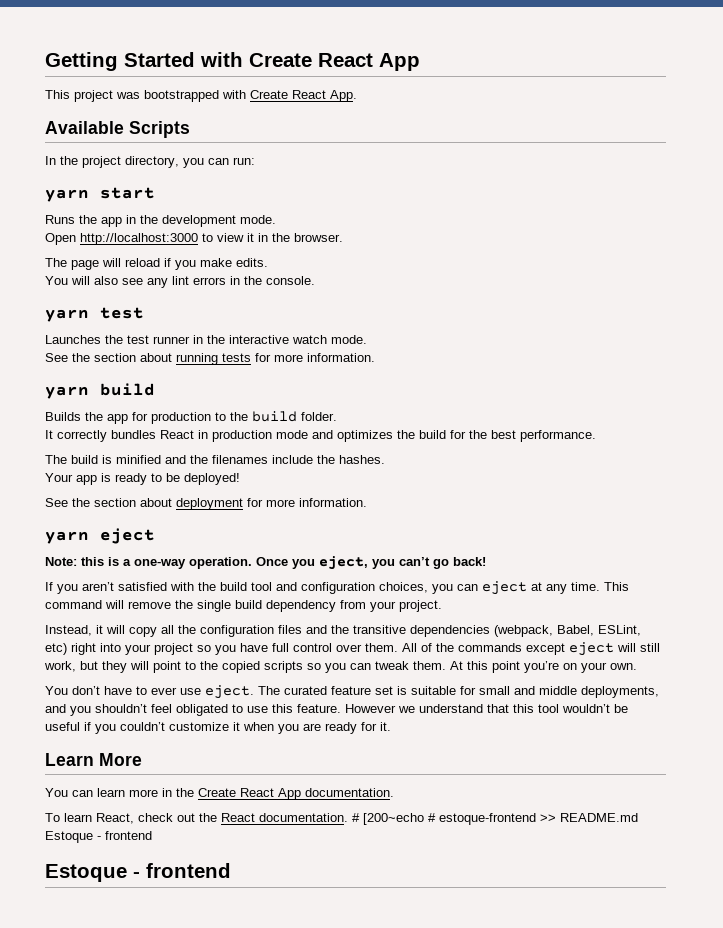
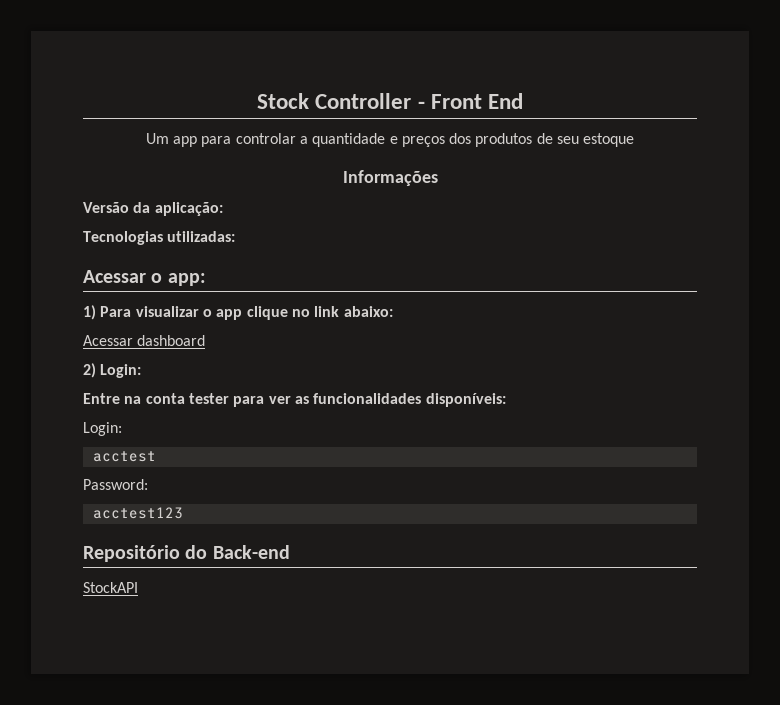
- Getting Started with Create React App
- This project was bootstrapped with Create React App.
- Available Scripts
- In the project directory, you can run:
- yarn start
- Runs the app in the development mode.
- Open http://localhost:3000 to view it in the browser.
- The page will reload if you make edits.
- You will also see any lint errors in the console.
- yarn test
- Launches the test runner in the interactive watch mode.
- See the section about running tests for more information.
- yarn build
- Builds the app for production to the build folder.
- It correctly bundles React in production mode and optimizes the build for the best performance.
- The build is minified and the filenames include the hashes.
- Your app is ready to be deployed!
- See the section about deployment for more information.
- yarn eject
- Note: this is a one-way operation. Once you eject, you can’t go back!
- If you aren’t satisfied with the build tool and configuration choices, you can eject at any time. This command will remove the single build dependency from your project.
- Instead, it will copy all the configuration files and the transitive dependencies (webpack, Babel, ESLint, etc) right into your project so you have full control over them. All of the commands except eject will still work, but they will point to the copied scripts so you can tweak them. At this point you’re on your own.
- You don’t have to ever use eject. The curated feature set is suitable for small and middle deployments, and you shouldn’t feel obligated to use this feature. However we understand that this tool wouldn’t be useful if you couldn’t customize it when you are ready for it.
- Learn More
- You can learn more in the Create React App documentation.
- To learn React, check out the React documentation. # [200~echo # estoque-frontend >> README.md Estoque - frontend
- Estoque - frontend
+ Stock Controller - Front End
+ Um app para controlar a quantidade e preços dos produtos de seu estoque
+ Informações
+ Versão da aplicação:
+ Tecnologias utilizadas:
+ Acessar o app:
+ 1) Para visualizar o app clique no link abaixo:
+ Acessar dashboard
+ 2) Login:
+ Entre na conta tester para ver as funcionalidades disponíveis:
+ Login:
+ acctest
+ Password:
+ acctest123
+ Repositório do Back-end
+ StockAPI

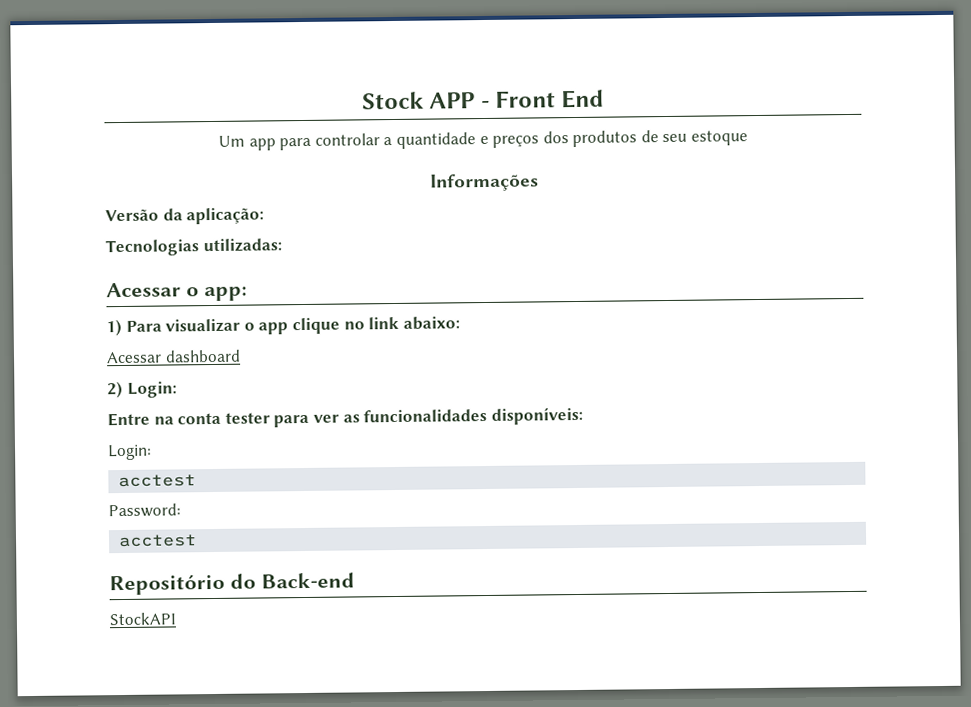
- Stock Controller - Front End
+ Stock APP - Front End
  Password:
- acctest123
+ acctest

